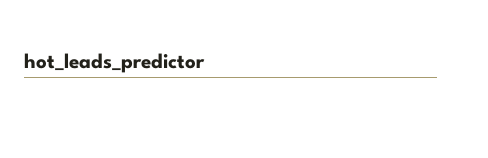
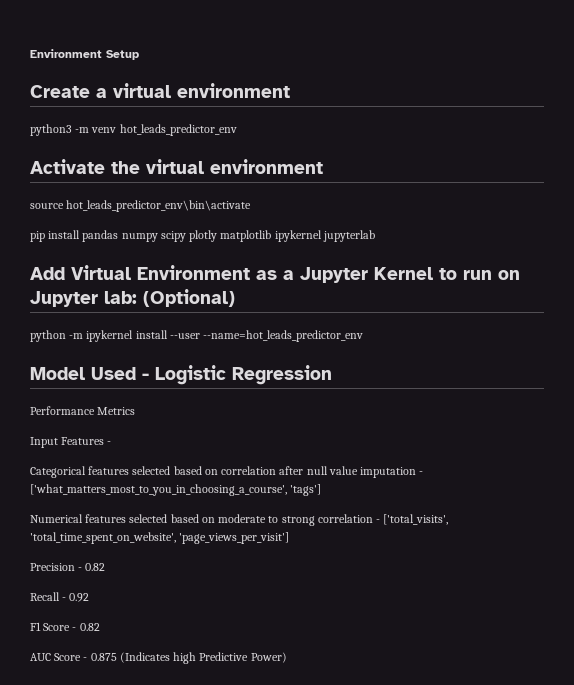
- hot_leads_predictor
+ Environment Setup
+ Create a virtual environment
+ python3 -m venv hot_leads_predictor_env
+ Activate the virtual environment
+ source hot_leads_predictor_env\bin\activate
+ pip install pandas numpy scipy plotly matplotlib ipykernel jupyterlab
+ Add Virtual Environment as a Jupyter Kernel to run on Jupyter lab: (Optional)
+ python -m ipykernel install --user --name=hot_leads_predictor_env
+ Model Used - Logistic Regression
+ Performance Metrics
+ Input Features -
+ Categorical features selected based on correlation after null value imputation - ['what_matters_most_to_you_in_choosing_a_course', 'tags']
+ Numerical features selected based on moderate to strong correlation - ['total_visits', 'total_time_spent_on_website', 'page_views_per_visit']
+ Precision - 0.82
+ Recall - 0.92
+ F1 Score - 0.82
+ AUC Score - 0.875 (Indicates high Predictive Power)

